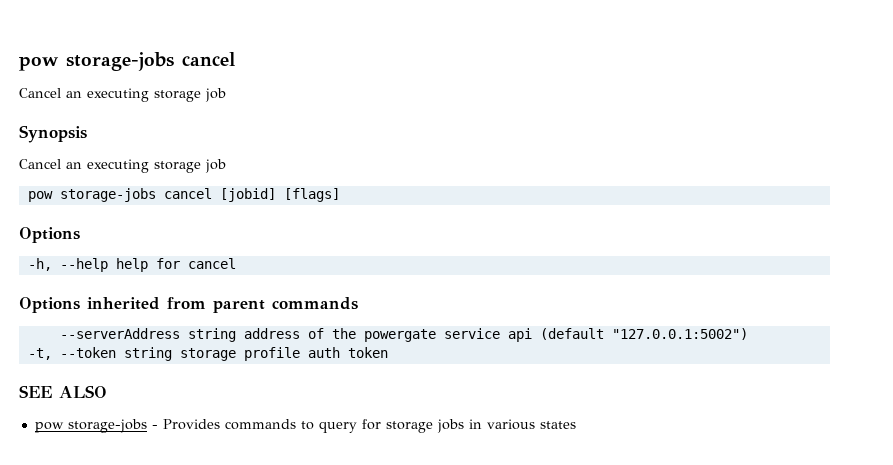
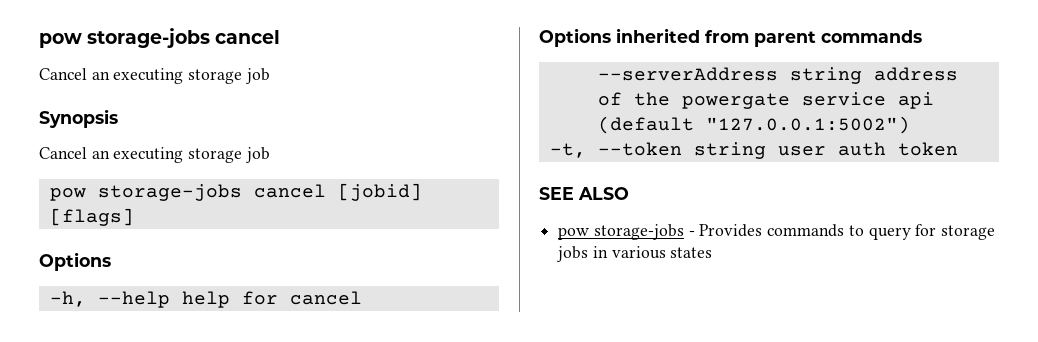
- -t, --token string storage profile auth token
+ -t, --token string user auth token

